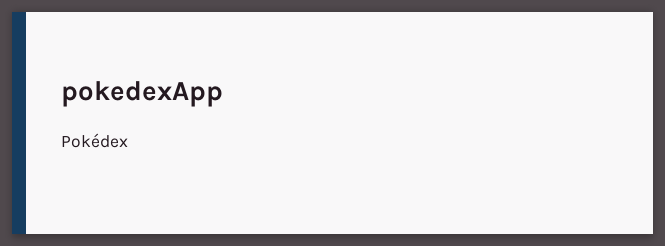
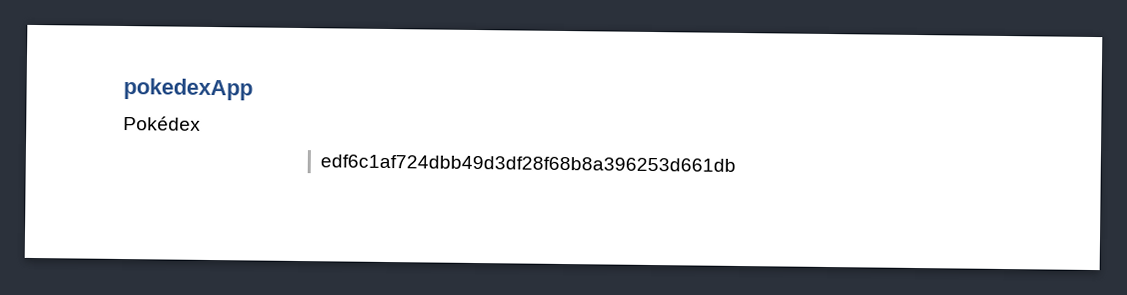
+ edf6c1af724dbb49d3df28f68b8a396253d661db

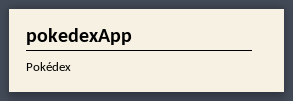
- edf6c1af724dbb49d3df28f68b8a396253d661db

